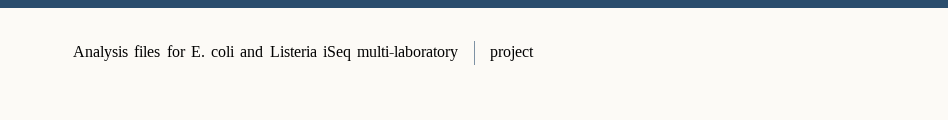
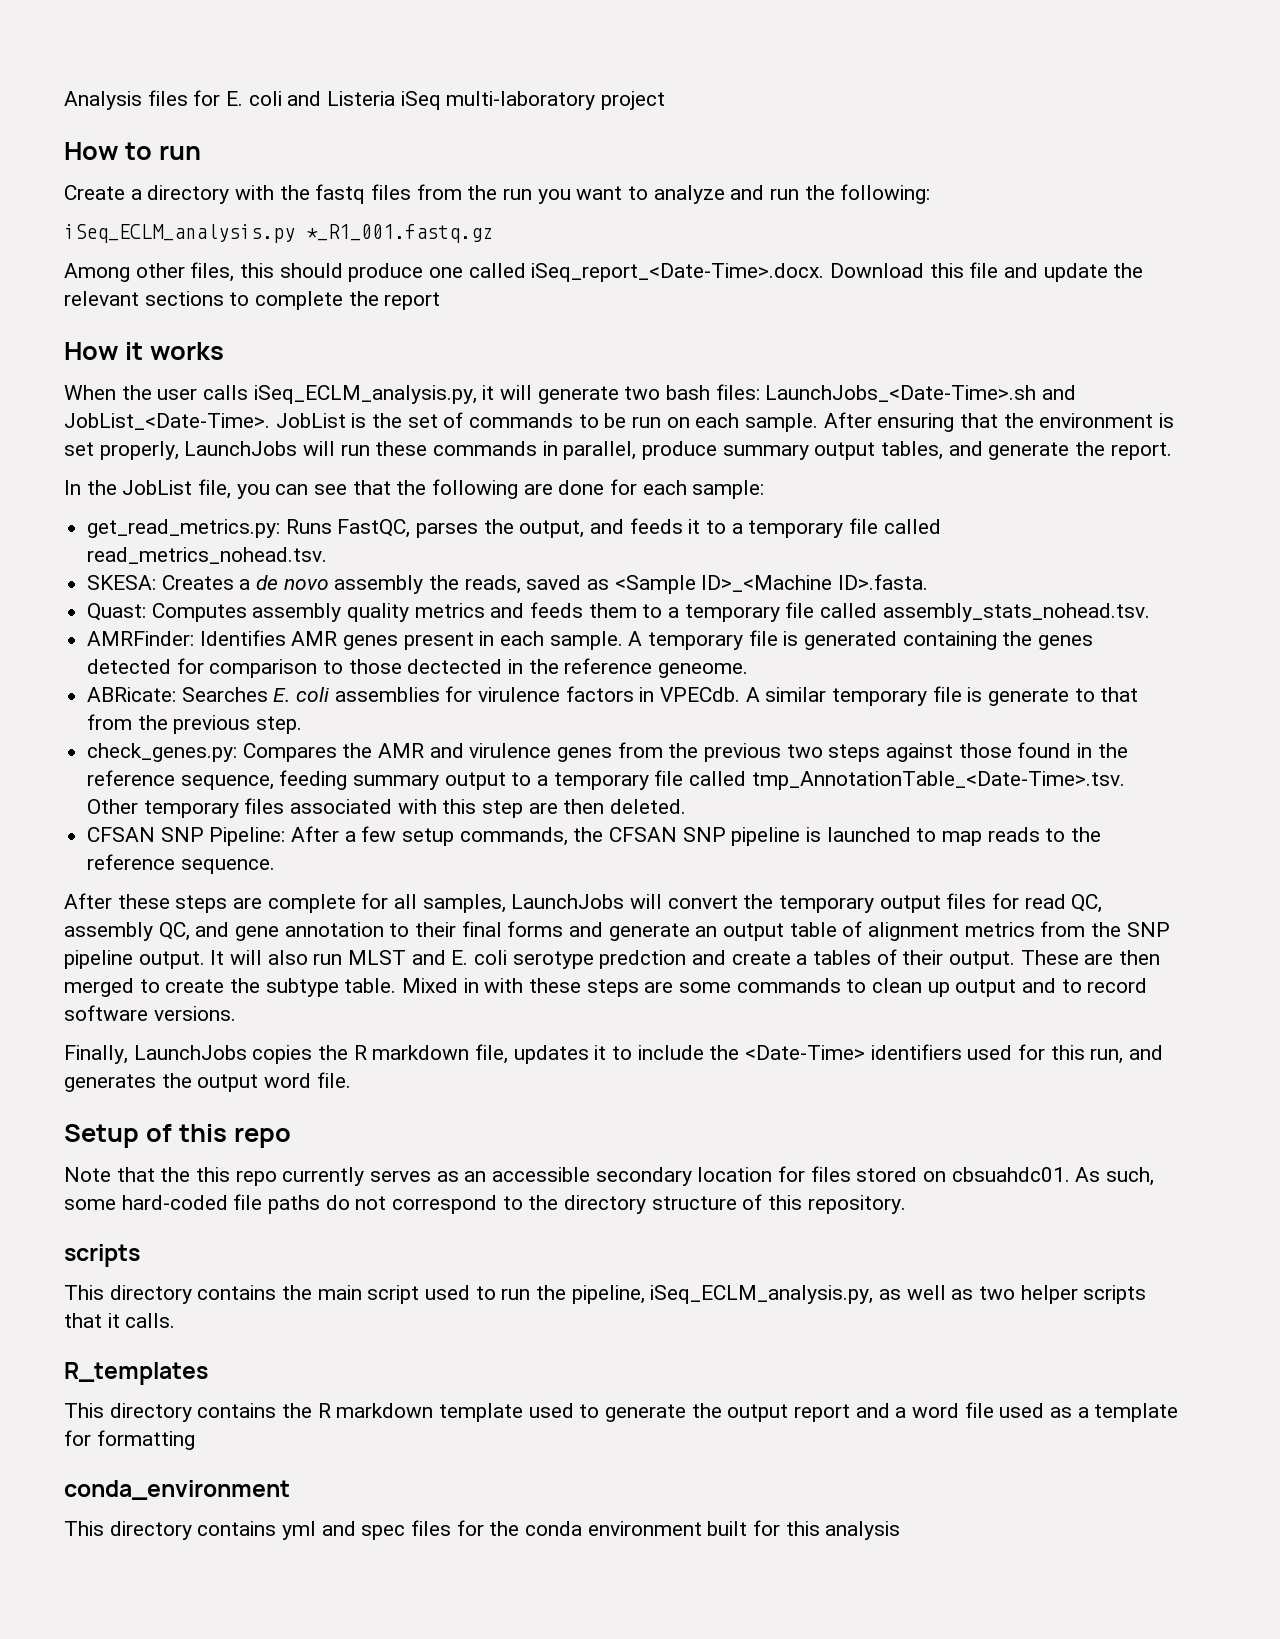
+ How to run
+ Create a directory with the fastq files from the run you want to analyze and run the following:
+ iSeq_ECLM_analysis.py *_R1_001.fastq.gz
+ Among other files, this should produce one called iSeq_report_<Date-Time>.docx. Download this file and update the relevant sections to complete the report
+ How it works
+ When the user calls iSeq_ECLM_analysis.py, it will generate two bash files: LaunchJobs_<Date-Time>.sh and JobList_<Date-Time>. JobList is the set of commands to be run on each sample. After ensuring that the environment is set properly, LaunchJobs will run these commands in parallel, produce summary output tables, and generate the report.
+ In the JobList file, you can see that the following are done for each sample:
+ get_read_metrics.py: Runs FastQC, parses the output, and feeds it to a temporary file called read_metrics_nohead.tsv.
+ SKESA: Creates a de novo assembly the reads, saved as <Sample ID>_<Machine ID>.fasta.
+ Quast: Computes assembly quality metrics and feeds them to a temporary file called assembly_stats_nohead.tsv.
+ AMRFinder: Identifies AMR genes present in each sample. A temporary file is generated containing the genes detected for comparison to those dectected in the reference geneome.
+ ABRicate: Searches E. coli assemblies for virulence factors in VPECdb. A similar temporary file is generate to that from the previous step.
+ check_genes.py: Compares the AMR and virulence genes from the previous two steps against those found in the reference sequence, feeding summary output to a temporary file called tmp_AnnotationTable_<Date-Time>.tsv. Other temporary files associated with this step are then deleted.
+ CFSAN SNP Pipeline: After a few setup commands, the CFSAN SNP pipeline is launched to map reads to the reference sequence.
+ After these steps are complete for all samples, LaunchJobs will convert the temporary output files for read QC, assembly QC, and gene annotation to their final forms and generate an output table of alignment metrics from the SNP pipeline output. It will also run MLST and E. coli serotype predction and create a tables of their output. These are then merged to create the subtype table. Mixed in with these steps are some commands to clean up output and to record software versions.
+ Finally, LaunchJobs copies the R markdown file, updates it to include the <Date-Time> identifiers used for this run, and generates the output word file.
+ Setup of this repo
+ Note that the this repo currently serves as an accessible secondary location for files stored on cbsuahdc01. As such, some hard-coded file paths do not correspond to the directory structure of this repository.
+ scripts
+ This directory contains the main script used to run the pipeline, iSeq_ECLM_analysis.py, as well as two helper scripts that it calls.
+ R_templates
+ This directory contains the R markdown template used to generate the output report and a word file used as a template for formatting
+ conda_environment
+ This directory contains yml and spec files for the conda environment built for this analysis

